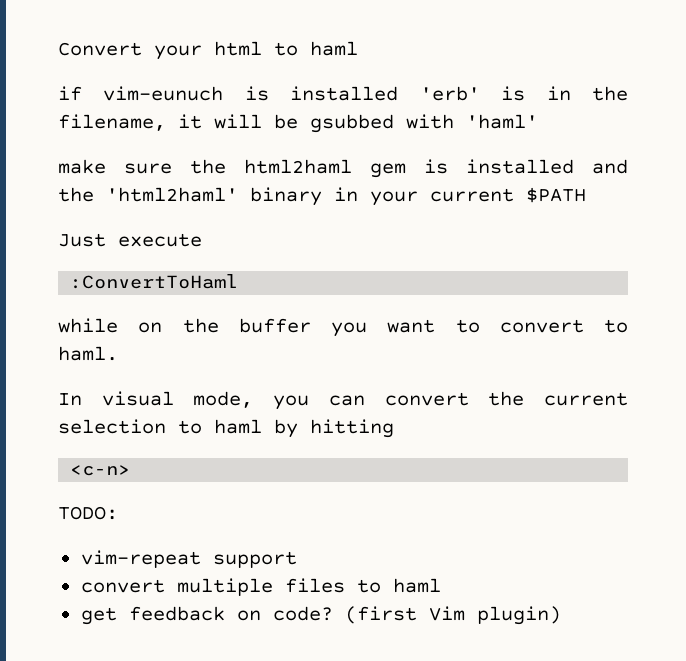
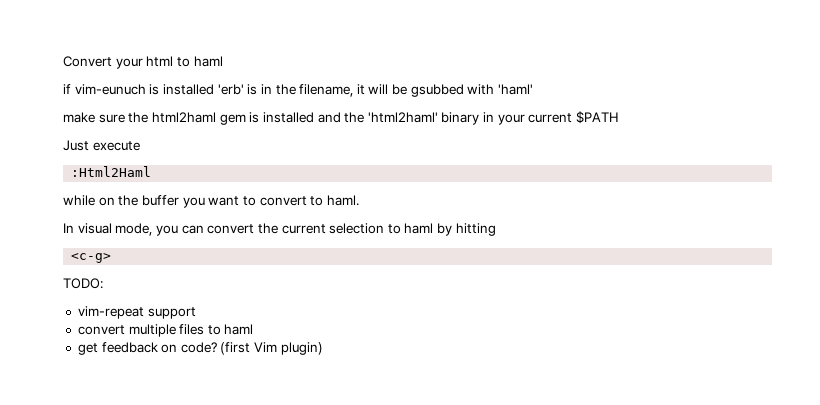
- :ConvertToHaml
+ :Html2Haml
- <c-n>
+ <c-g>

